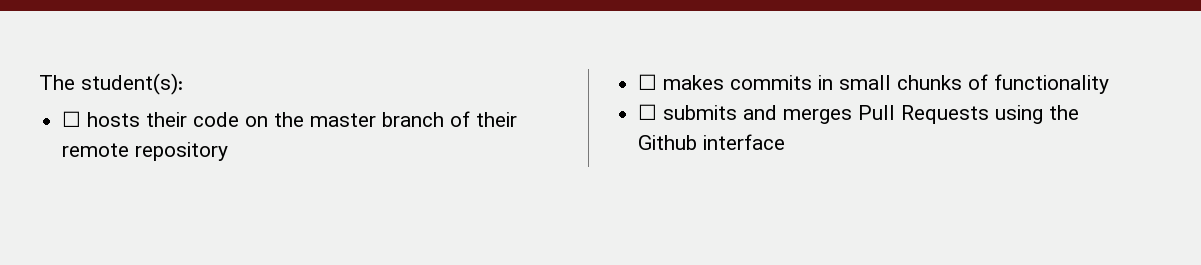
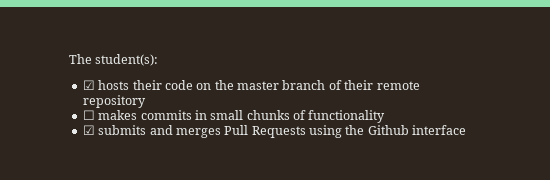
- ☐ hosts their code on the master branch of their remote repository
+ ☑ hosts their code on the master branch of their remote repository
- ☐ submits and merges Pull Requests using the Github interface
+ ☑ submits and merges Pull Requests using the Github interface

